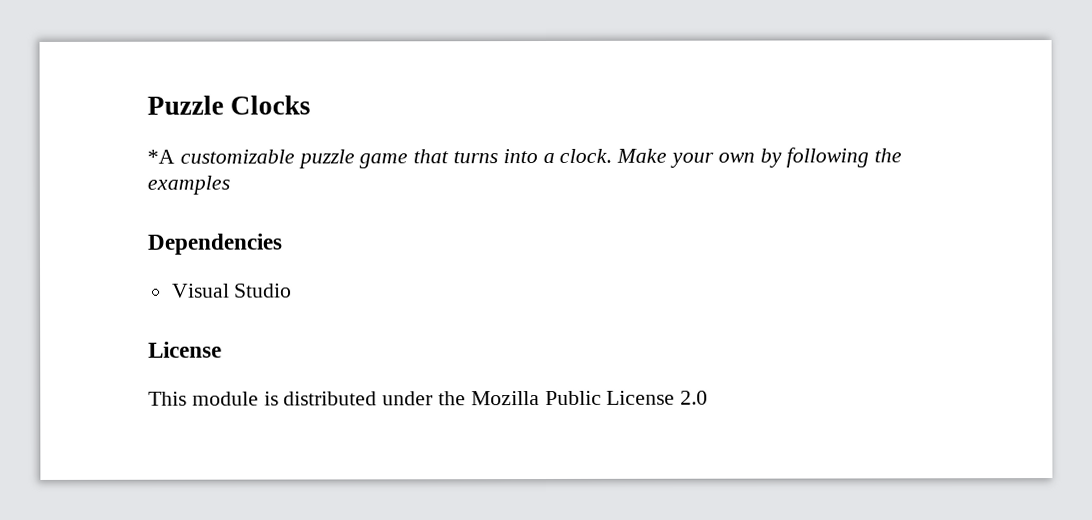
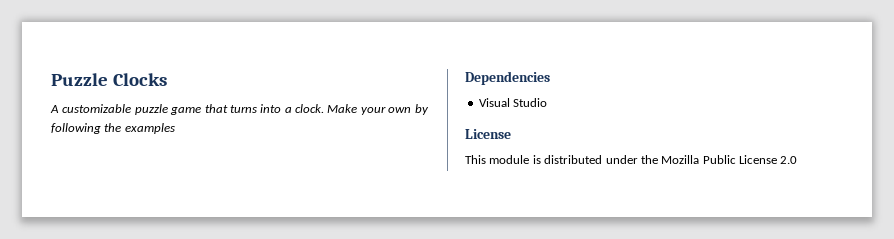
- *A customizable puzzle game that turns into a clock.
+ A customizable puzzle game that turns into a clock.

